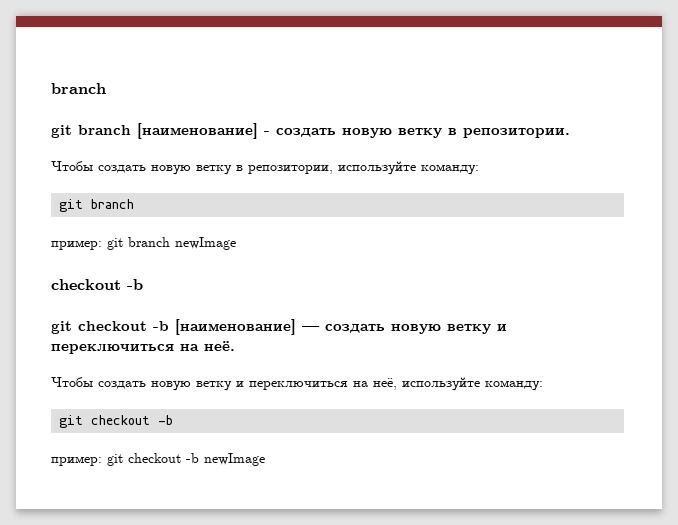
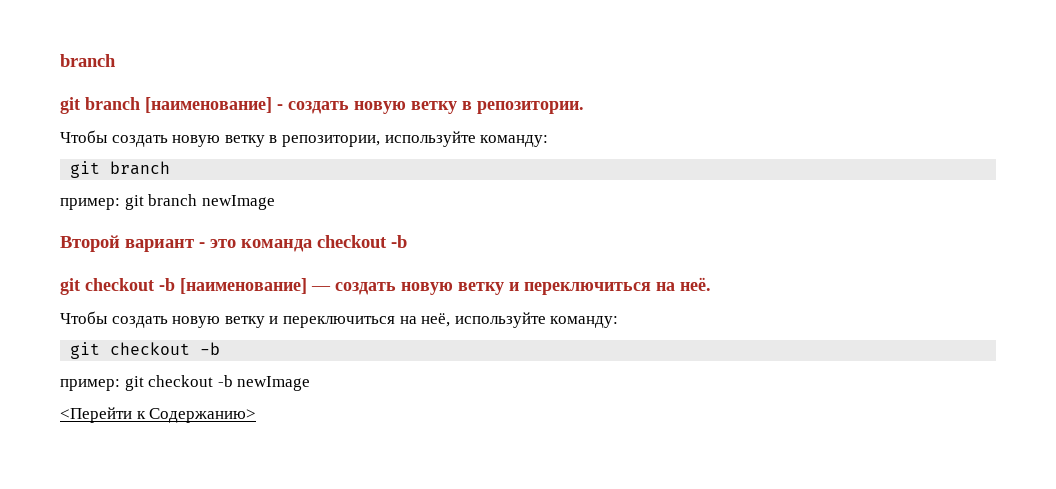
  пример: git branch newImage
- checkout -b
+ Второй вариант - это команда checkout -b
+ <Перейти к Содержанию>

